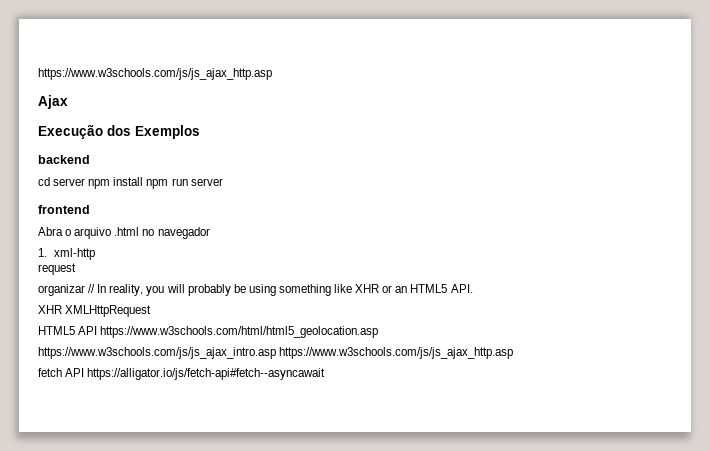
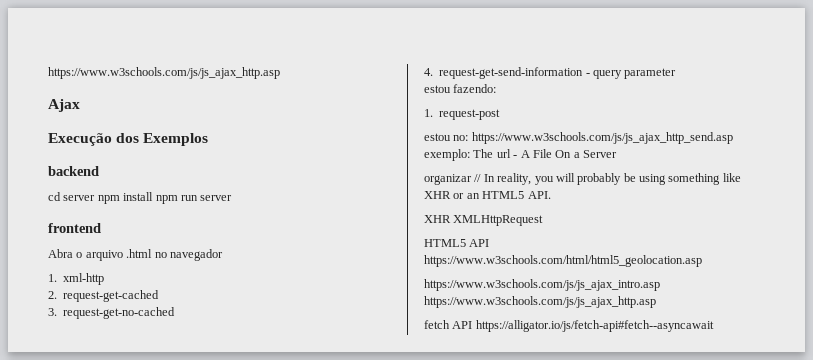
- request
+ 2. request-get-cached
+ 3. request-get-no-cached
+ 4. request-get-send-information - query parameter
+ estou fazendo:
+ 1. request-post
+ estou no: https://www.w3schools.com/js/js_ajax_http_send.asp exemplo: The url - A File On a Server

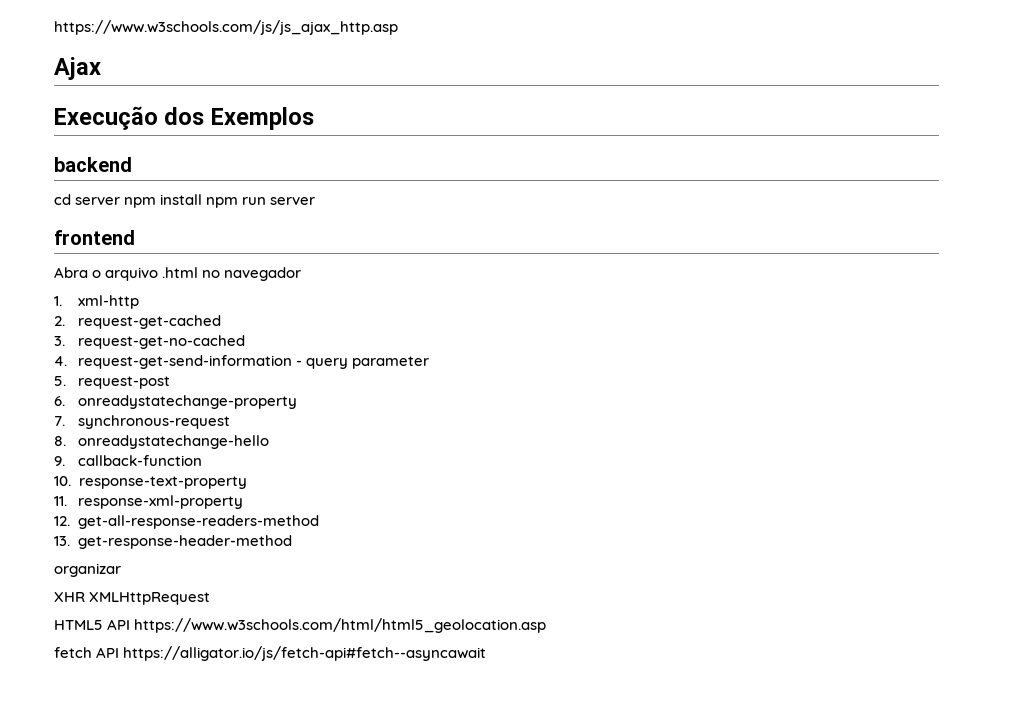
- estou fazendo:
- 1. request-post
- estou no: https://www.w3schools.com/js/js_ajax_http_send.asp exemplo: The url - A File On a Server
- organizar // In reality, you will probably be using something like XHR or an HTML5 API.
+ 5. request-post
+ 6. onreadystatechange-property
+ 7. synchronous-request
+ 8. onreadystatechange-hello
+ 9. callback-function
+ 10. response-text-property
+ 11. response-xml-property
+ 12. get-all-response-readers-method
+ 13. get-response-header-method
+ organizar
- https://www.w3schools.com/js/js_ajax_intro.asp https://www.w3schools.com/js/js_ajax_http.asp

